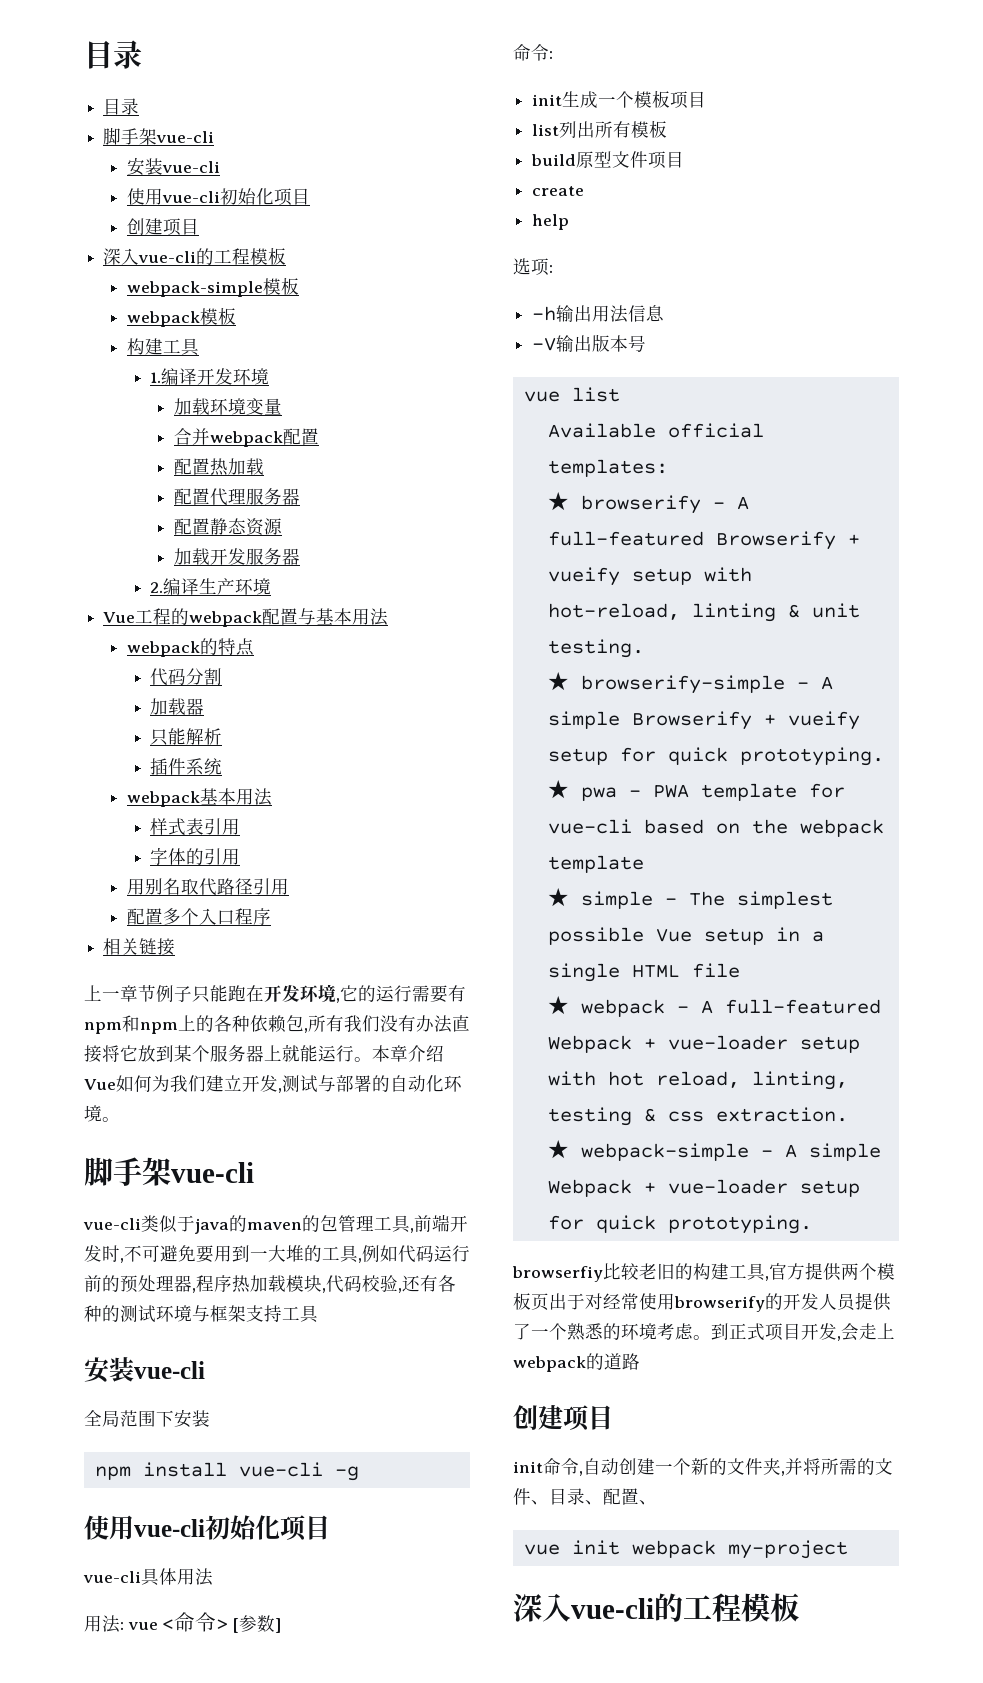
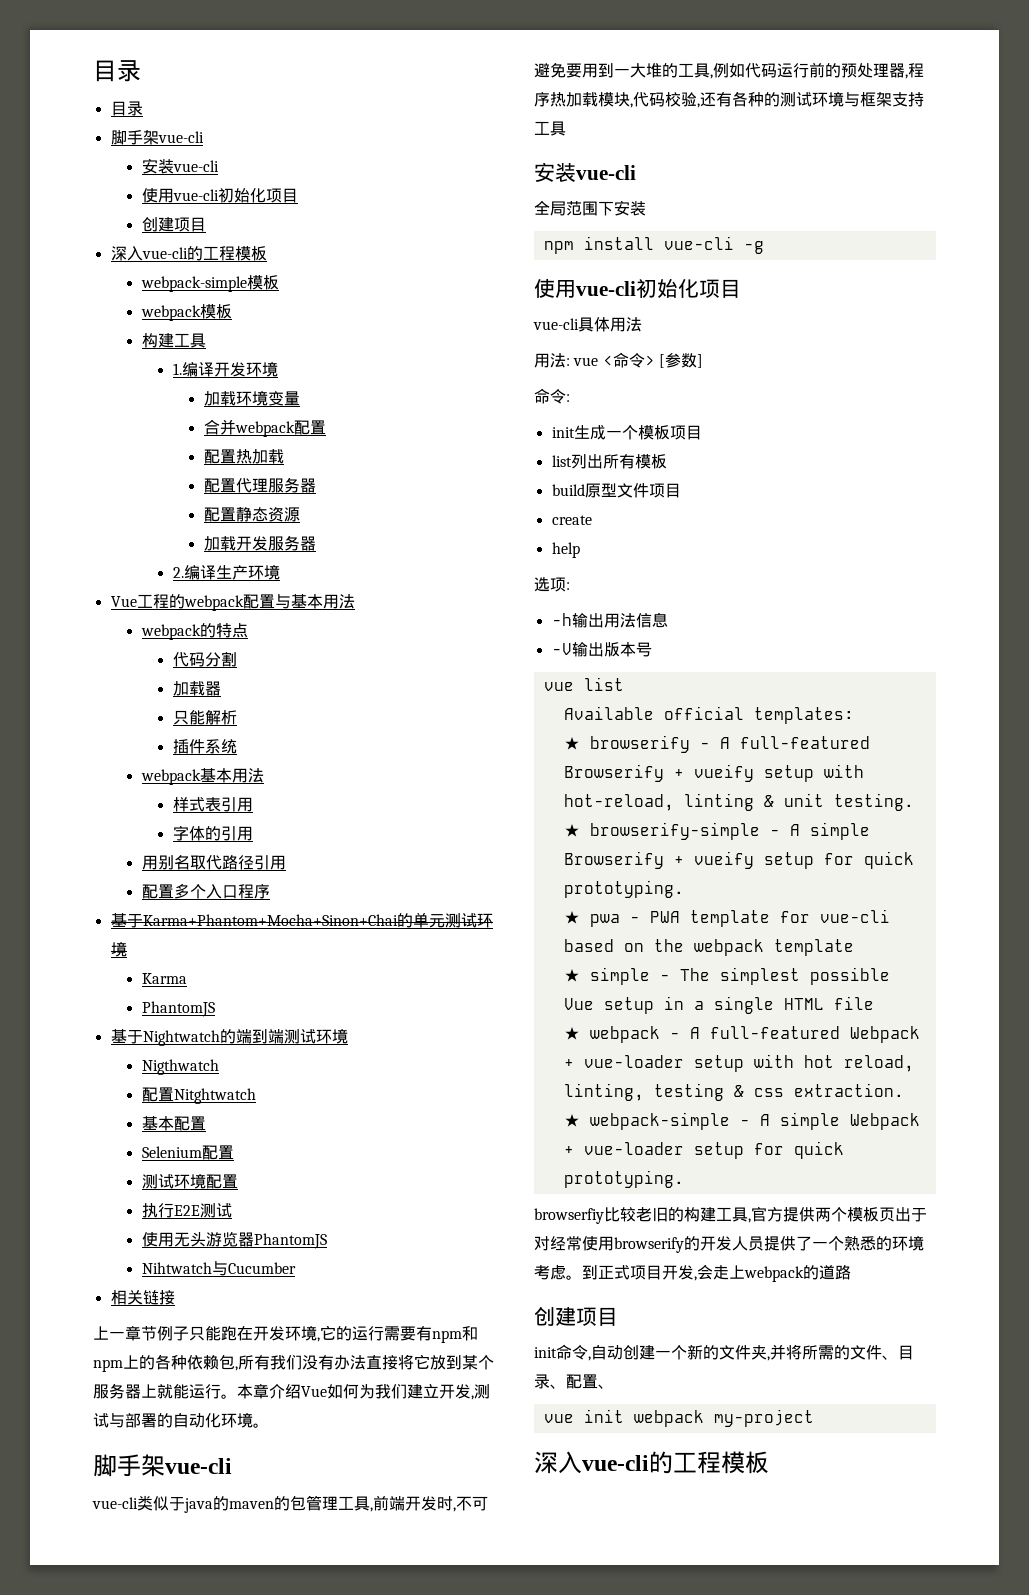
+ 基于Karma+Phantom+Mocha+Sinon+Chai的单元测试环境
+ Karma
+ PhantomJS
+ 基于Nightwatch的端到端测试环境
+ Nigthwatch
+ 配置Nitghtwatch
+ 基本配置
+ Selenium配置
+ 测试环境配置
+ 执行E2E测试
+ 使用无头游览器PhantomJS
+ Nihtwatch与Cucumber

